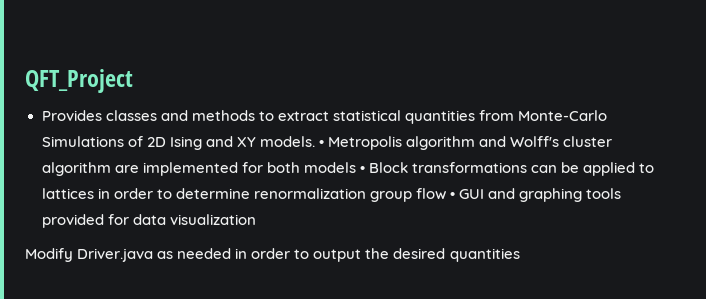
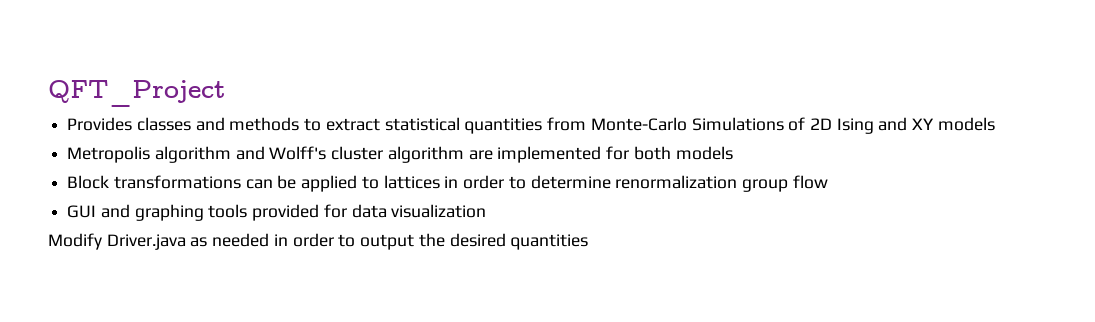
- Provides classes and methods to extract statistical quantities from Monte-Carlo Simulations of 2D Ising and XY models. • Metropolis algorithm and Wolff's cluster algorithm are implemented for both models • Block transformations can be applied to lattices in order to determine renormalization group flow • GUI and graphing tools provided for data visualization
+ Provides classes and methods to extract statistical quantities from Monte-Carlo Simulations of 2D Ising and XY models
+ Metropolis algorithm and Wolff's cluster algorithm are implemented for both models
+ Block transformations can be applied to lattices in order to determine renormalization group flow
+ GUI and graphing tools provided for data visualization

